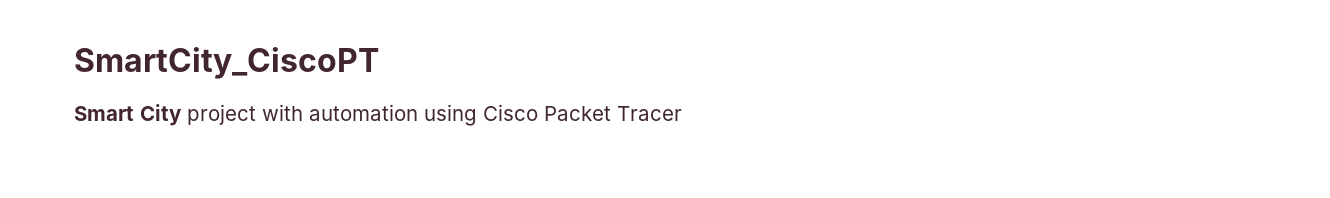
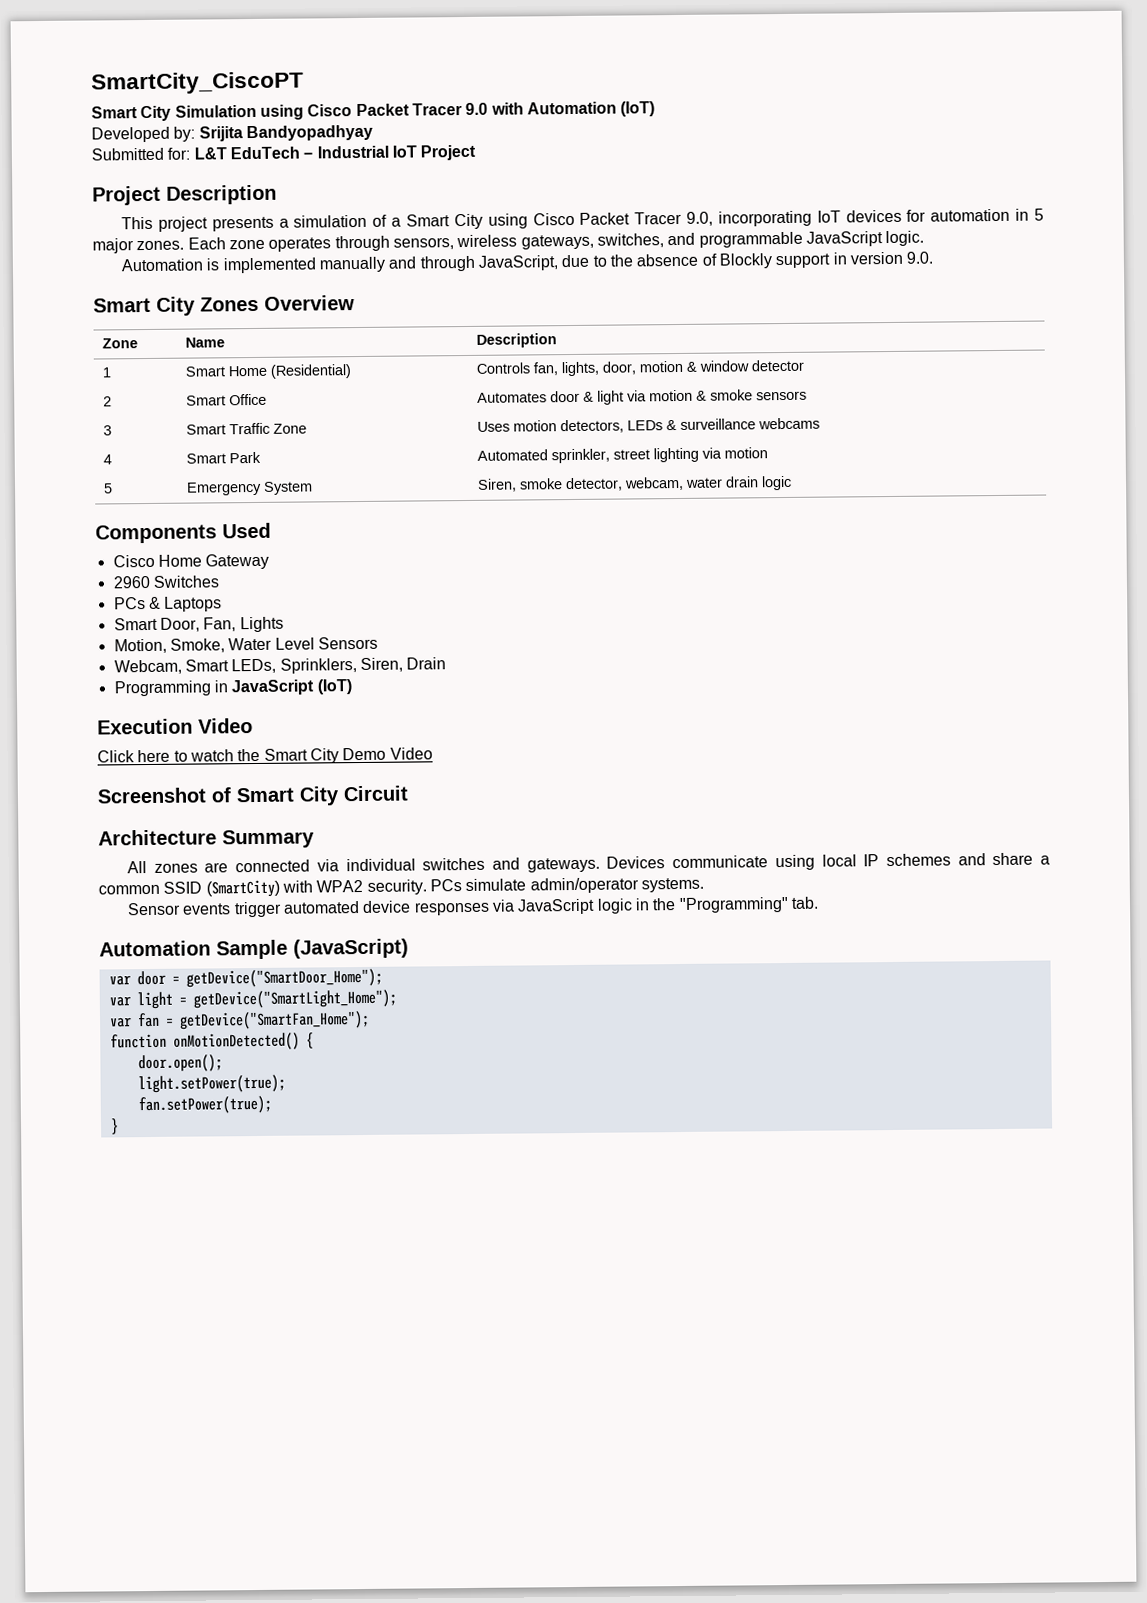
- Smart City project with automation using Cisco Packet Tracer
+ Smart City Simulation using Cisco Packet Tracer 9.0 with Automation (IoT)
+ Developed by: Srijita Bandyopadhyay
+ Submitted for: L&T EduTech – Industrial IoT Project
+ Project Description
+ This project presents a simulation of a Smart City using Cisco Packet Tracer 9.0, incorporating IoT devices for automation in 5 major zones. Each zone operates through sensors, wireless gateways, switches, and programmable JavaScript logic.
+ Automation is implemented manually and through JavaScript, due to the absence of Blockly support in version 9.0.
+ Smart City Zones Overview
+ Zone | Name | Description
+ 1 | Smart Home (Residential) | Controls fan, lights, door, motion & window detector
+ 2 | Smart Office | Automates door & light via motion & smoke sensors
+ 3 | Smart Traffic Zone | Uses motion detectors, LEDs & surveillance webcams
+ 4 | Smart Park | Automated sprinkler, street lighting via motion
+ 5 | Emergency System | Siren, smoke detector, webcam, water drain logic
+ Components Used
+ Cisco Home Gateway
+ 2960 Switches
+ PCs & Laptops
+ Smart Door, Fan, Lights
+ Motion, Smoke, Water Level Sensors
+ Webcam, Smart LEDs, Sprinklers, Siren, Drain
+ Programming in JavaScript (IoT)
+ Execution Video
+ Click here to watch the Smart City Demo Video
+ Screenshot of Smart City Circuit
+ Architecture Summary
+ All zones are connected via individual switches and gateways. Devices communicate using local IP schemes and share a common SSID (SmartCity) with WPA2 security. PCs simulate admin/operator systems.
+ Sensor events trigger automated device responses via JavaScript logic in the "Programming" tab.
+ Automation Sample (JavaScript)
+ var door = getDevice("SmartDoor_Home");
+ var light = getDevice("SmartLight_Home");
+ var fan = getDevice("SmartFan_Home");
+ function onMotionDetected() {
+ door.open();
+ light.setPower(true);
+ fan.setPower(true);
+ }

